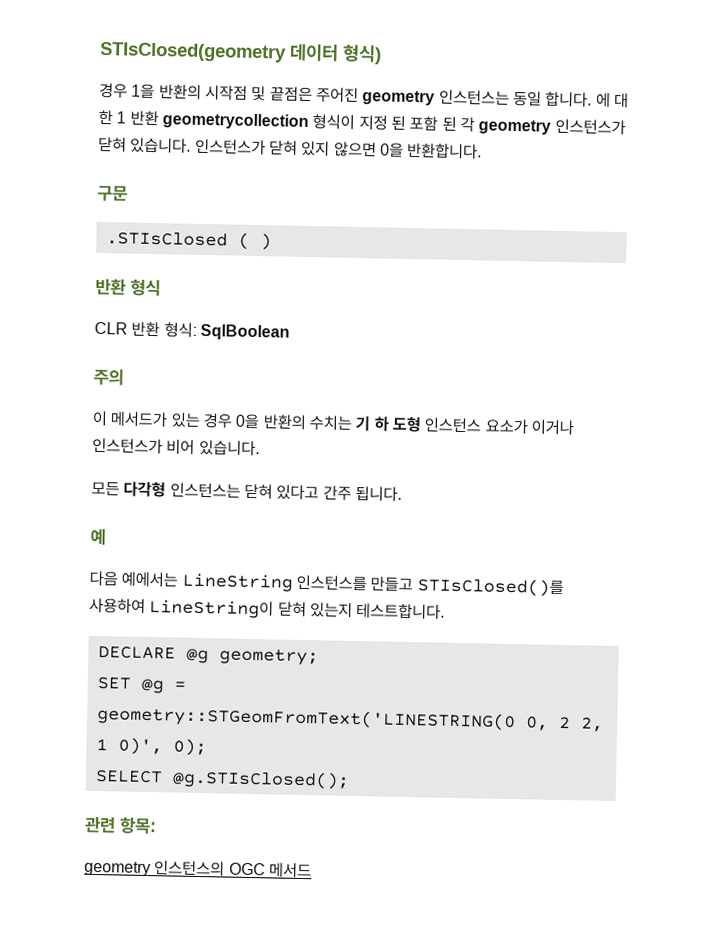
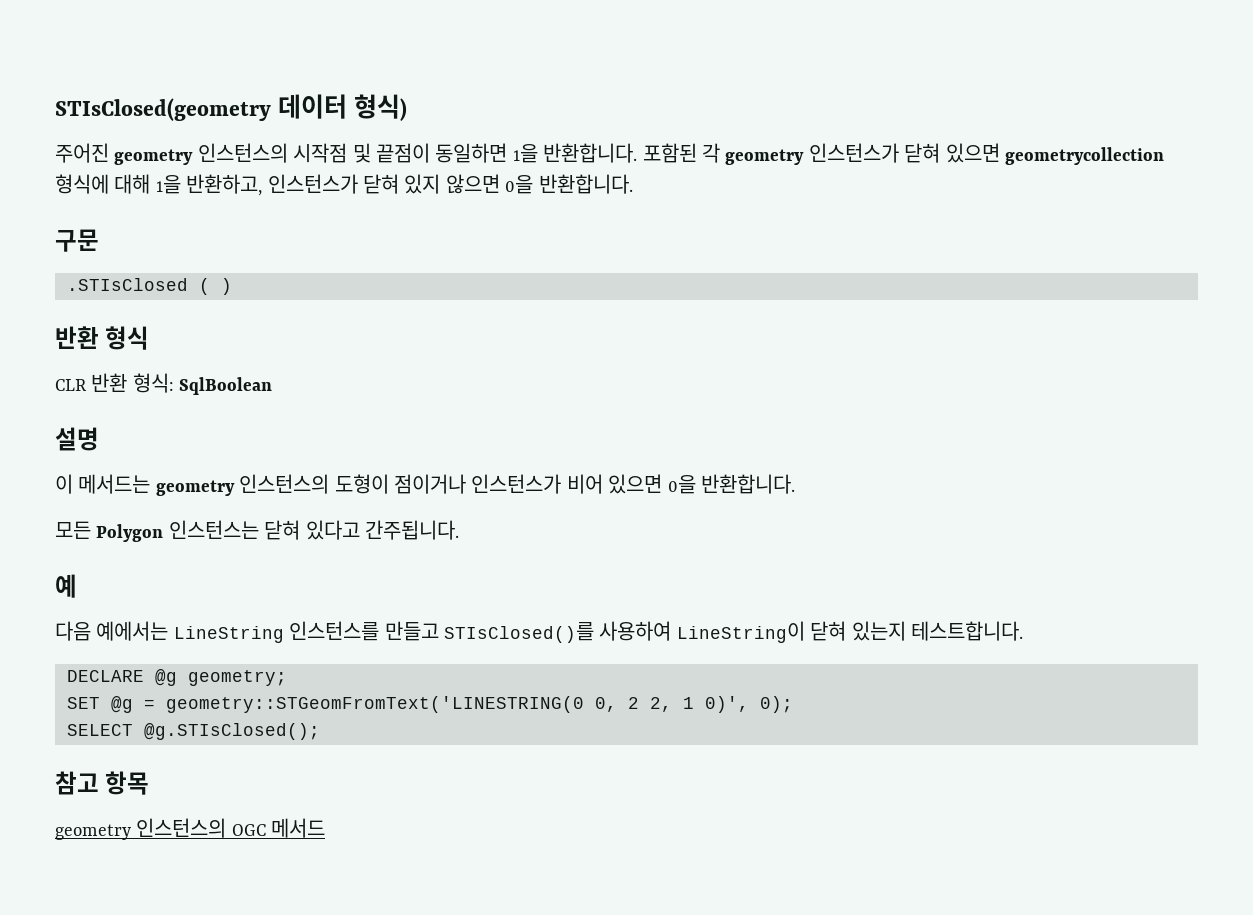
- 경우 1을 반환의 시작점 및 끝점은 주어진 geometry 인스턴스는 동일 합니다. 에 대 한 1 반환 geometrycollection 형식이 지정 된 포함 된 각 geometry 인스턴스가 닫혀 있습니다. 인스턴스가 닫혀 있지 않으면 0을 반환합니다.
+ 주어진 geometry 인스턴스의 시작점 및 끝점이 동일하면 1을 반환합니다. 포함된 각 geometry 인스턴스가 닫혀 있으면 geometrycollection 형식에 대해 1을 반환하고, 인스턴스가 닫혀 있지 않으면 0을 반환합니다.
- 주의
+ 설명
- 이 메서드가 있는 경우 0을 반환의 수치는 기 하 도형 인스턴스 요소가 이거나 인스턴스가 비어 있습니다.
+ 이 메서드는 geometry 인스턴스의 도형이 점이거나 인스턴스가 비어 있으면 0을 반환합니다.
- 모든 다각형 인스턴스는 닫혀 있다고 간주 됩니다.
+ 모든 Polygon 인스턴스는 닫혀 있다고 간주됩니다.
- 관련 항목:
+ 참고 항목

